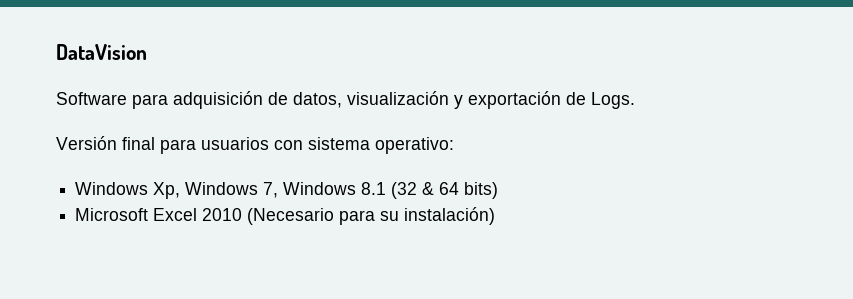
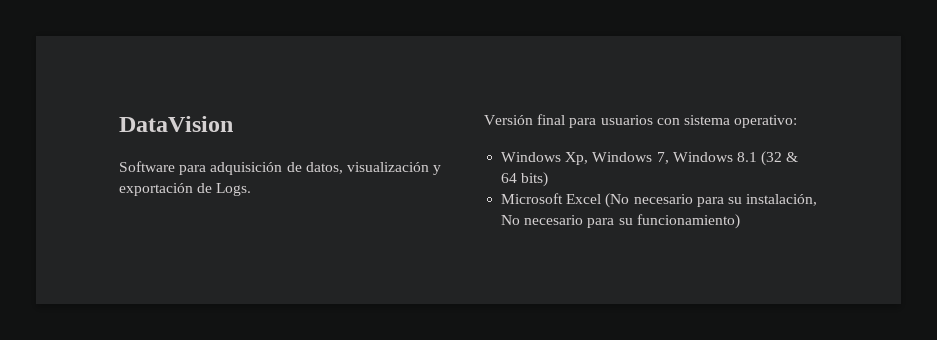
- Microsoft Excel 2010 (Necesario para su instalación)
+ Microsoft Excel (No necesario para su instalación, No necesario para su funcionamiento)

